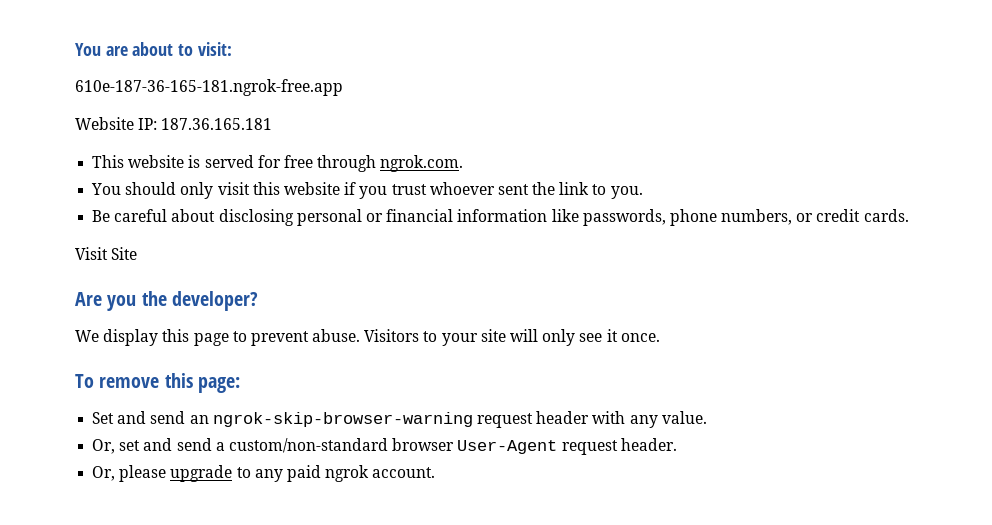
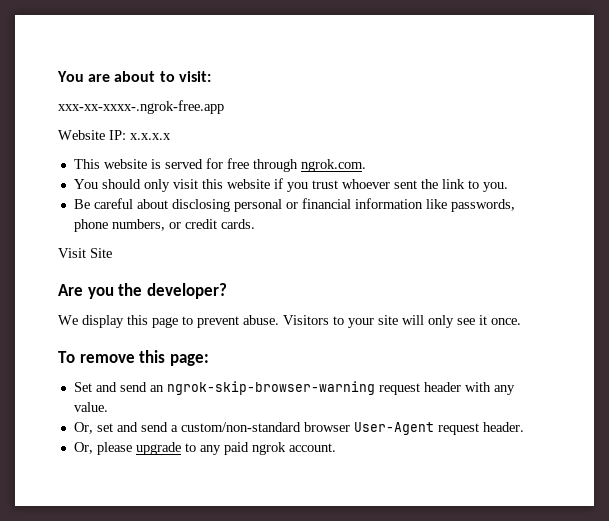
- 610e-187-36-165-181.ngrok-free.app
+ xxx-xx-xxxx-.ngrok-free.app
- Website IP: 187.36.165.181
+ Website IP: x.x.x.x

